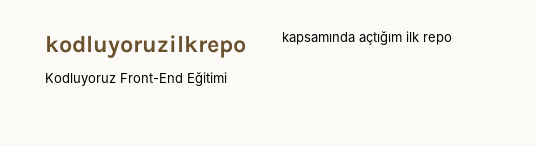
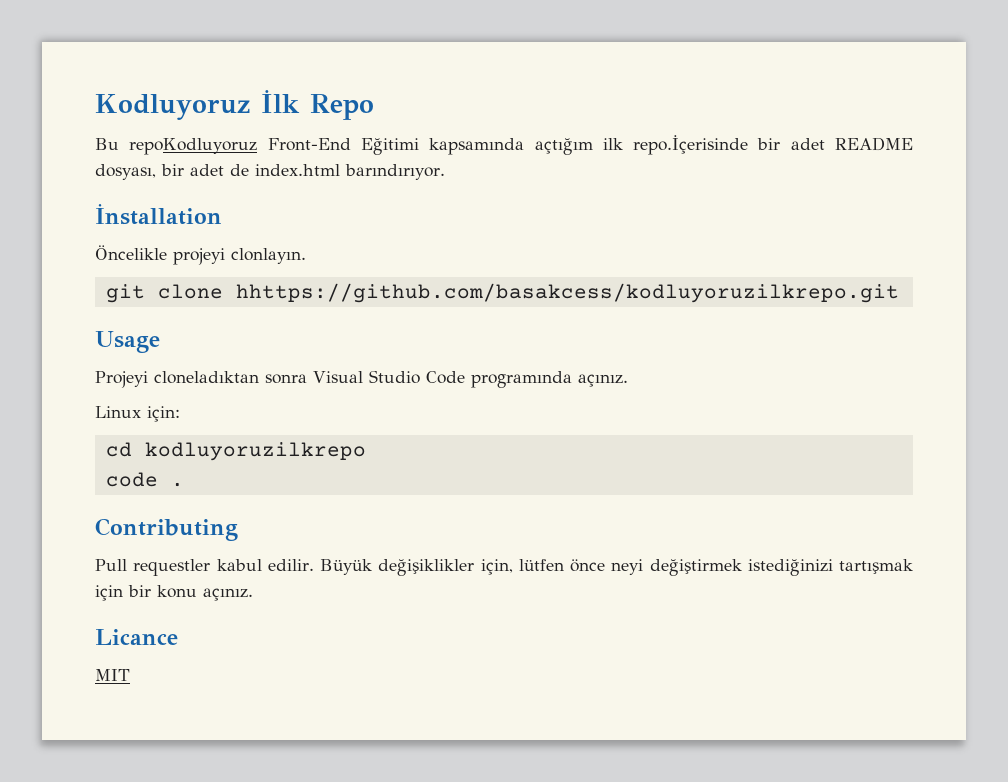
- kodluyoruzilkrepo
- Kodluyoruz Front-End Eğitimi kapsamında açtığım ilk repo
+ Kodluyoruz İlk Repo
+ Bu repoKodluyoruz Front-End Eğitimi kapsamında açtığım ilk repo.İçerisinde bir adet README dosyası, bir adet de index.html barındırıyor.
+ İnstallation
+ Öncelikle projeyi clonlayın.
+ git clone hhttps://github.com/basakcess/kodluyoruzilkrepo.git
+ Usage
+ Projeyi cloneladıktan sonra Visual Studio Code programında açınız.
+ Linux için:
+ cd kodluyoruzilkrepo
+ code .
+ Contributing
+ Pull requestler kabul edilir. Büyük değişiklikler için, lütfen önce neyi değiştirmek istediğinizi tartışmak için bir konu açınız.
+ Licance
+ MIT

